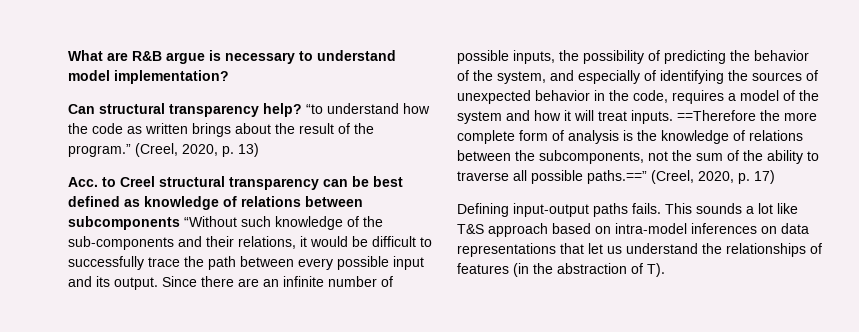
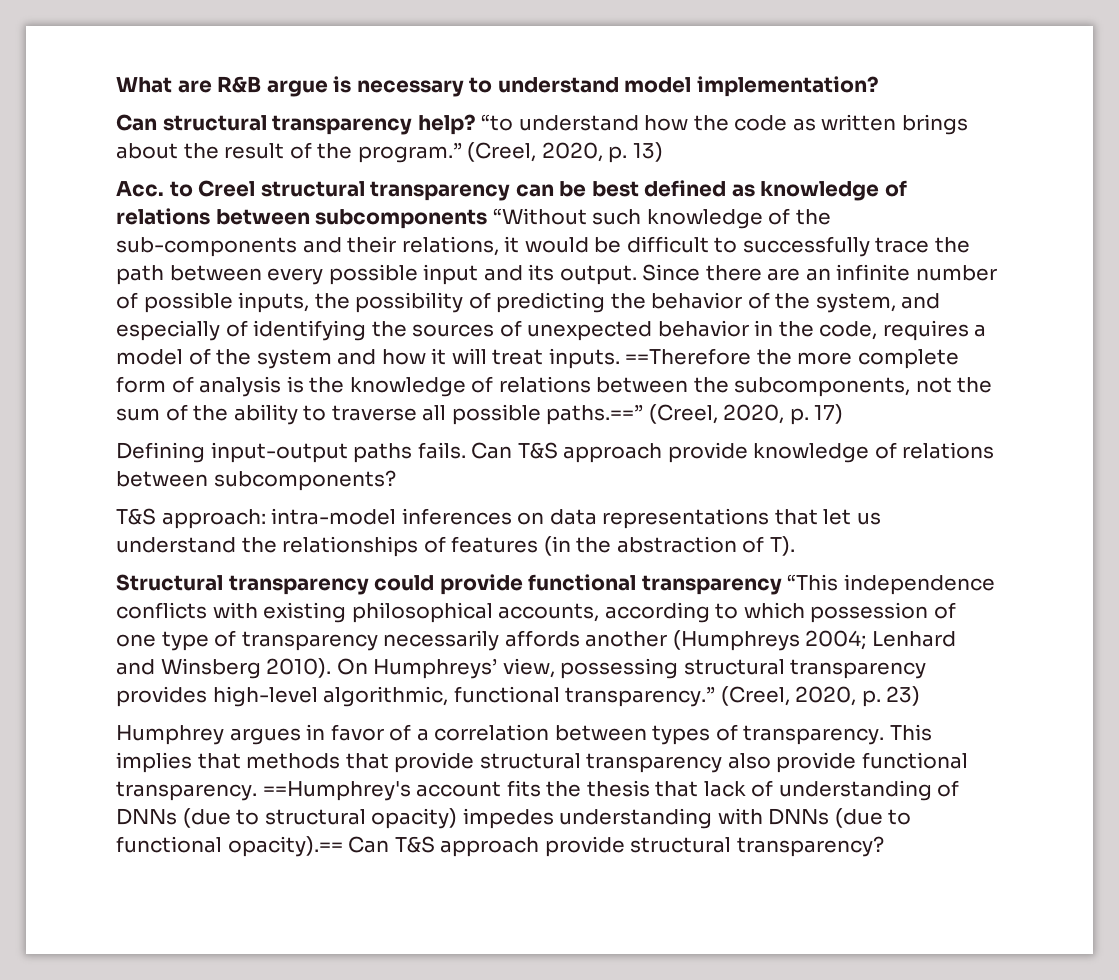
- This sounds a lot like T&S approach based on intra-model inferences on data representations that let us understand the relationships of features (in the abstraction of T).
+ Can T&S approach provide knowledge of relations between subcomponents?
+ T&S approach: intra-model inferences on data representations that let us understand the relationships of features (in the abstraction of T).
+ Structural transparency could provide functional transparency “This independence conflicts with existing philosophical accounts, according to which possession of one type of transparency necessarily affords another (Humphreys 2004; Lenhard and Winsberg 2010). On Humphreys’ view, possessing structural transparency provides high-level algorithmic, functional transparency.” (Creel, 2020, p. 23)
+ Humphrey argues in favor of a correlation between types of transparency. This implies that methods that provide structural transparency also provide functional transparency. ==Humphrey's account fits the thesis that lack of understanding of DNNs (due to structural opacity) impedes understanding with DNNs (due to functional opacity).== Can T&S approach provide structural transparency?

